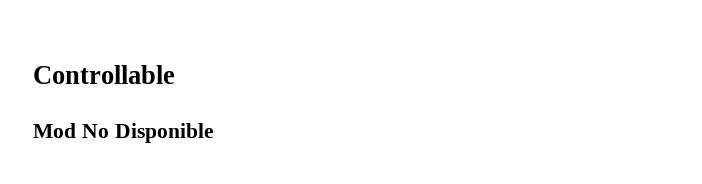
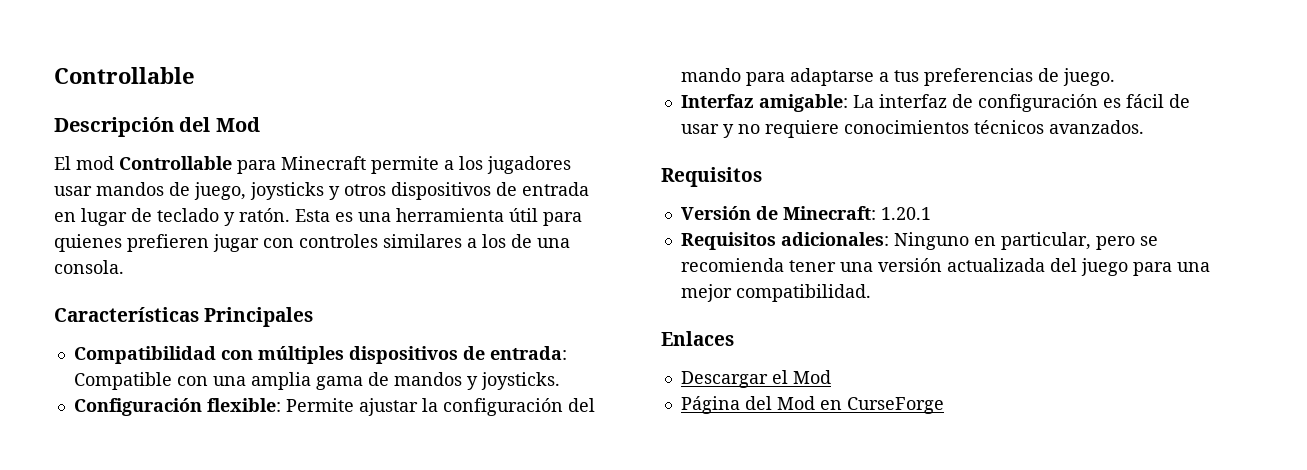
- Mod No Disponible
+ Descripción del Mod
+ El mod Controllable para Minecraft permite a los jugadores usar mandos de juego, joysticks y otros dispositivos de entrada en lugar de teclado y ratón. Esta es una herramienta útil para quienes prefieren jugar con controles similares a los de una consola.
+ Características Principales
+ Compatibilidad con múltiples dispositivos de entrada: Compatible con una amplia gama de mandos y joysticks.
+ Configuración flexible: Permite ajustar la configuración del mando para adaptarse a tus preferencias de juego.
+ Interfaz amigable: La interfaz de configuración es fácil de usar y no requiere conocimientos técnicos avanzados.
+ Requisitos
+ Versión de Minecraft: 1.20.1
+ Requisitos adicionales: Ninguno en particular, pero se recomienda tener una versión actualizada del juego para una mejor compatibilidad.
+ Enlaces
+ Descargar el Mod
+ Página del Mod en CurseForge

